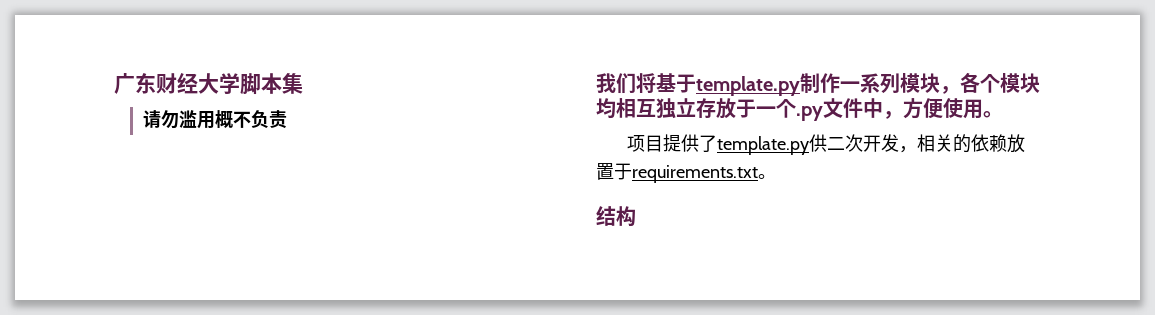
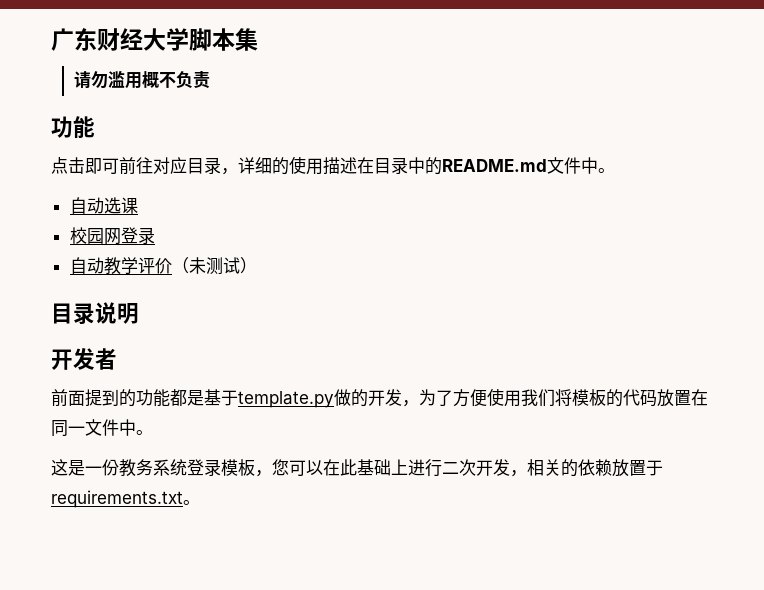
  请勿滥用概不负责
- 我们将基于template.py制作一系列模块，各个模块均相互独立存放于一个.py文件中，方便使用。
- 项目提供了template.py供二次开发，相关的依赖放置于requirements.txt。
+ 功能
+ 点击即可前往对应目录，详细的使用描述在目录中的README.md文件中。
+ 自动选课
+ 校园网登录
+ 自动教学评价（未测试）
+ 目录说明
+ 开发者
+ 前面提到的功能都是基于template.py做的开发，为了方便使用我们将模板的代码放置在同一文件中。
+ 这是一份教务系统登录模板，您可以在此基础上进行二次开发，相关的依赖放置于requirements.txt。
- 结构

